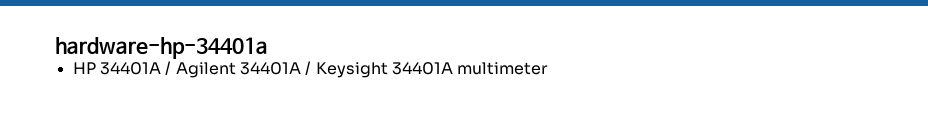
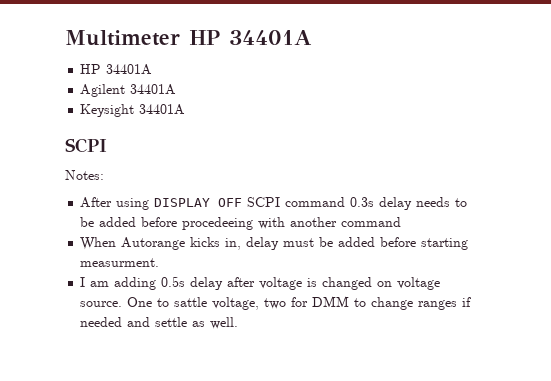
- hardware-hp-34401a
- HP 34401A / Agilent 34401A / Keysight 34401A multimeter
+ Multimeter HP 34401A
+ HP 34401A
+ Agilent 34401A
+ Keysight 34401A
+ SCPI
+ Notes:
+ After using DISPLAY OFF SCPI command 0.3s delay needs to be added before procedeeing with another command
+ When Autorange kicks in, delay must be added before starting measurment.
+ I am adding 0.5s delay after voltage is changed on voltage source. One to sattle voltage, two for DMM to change ranges if needed and settle as well.

